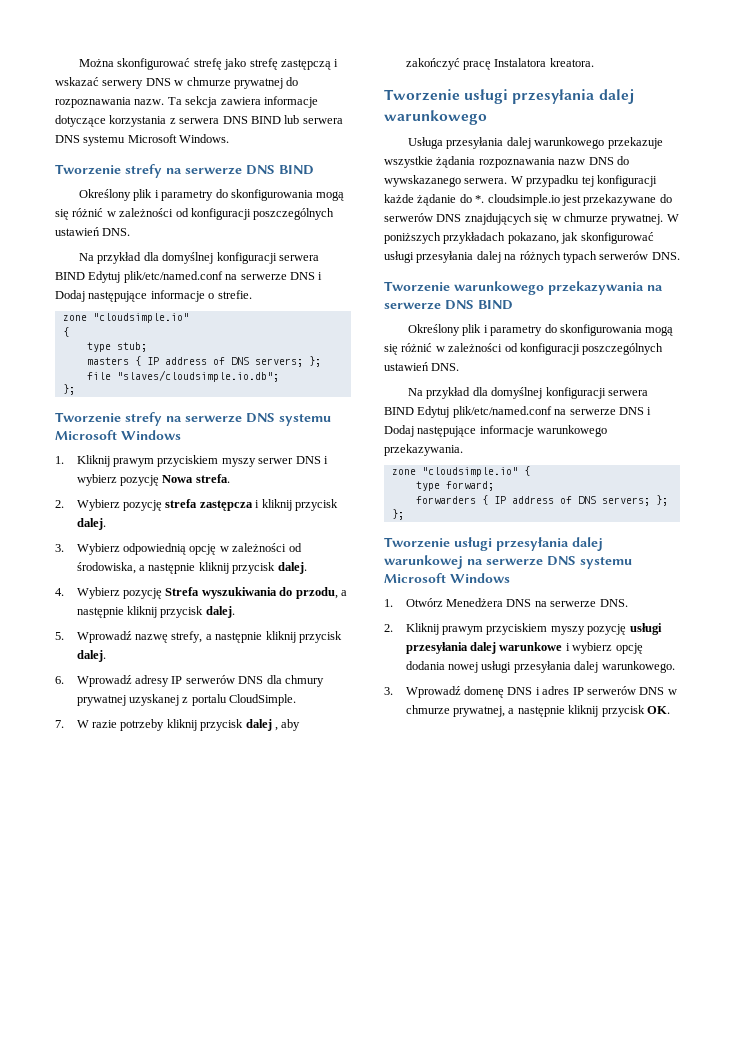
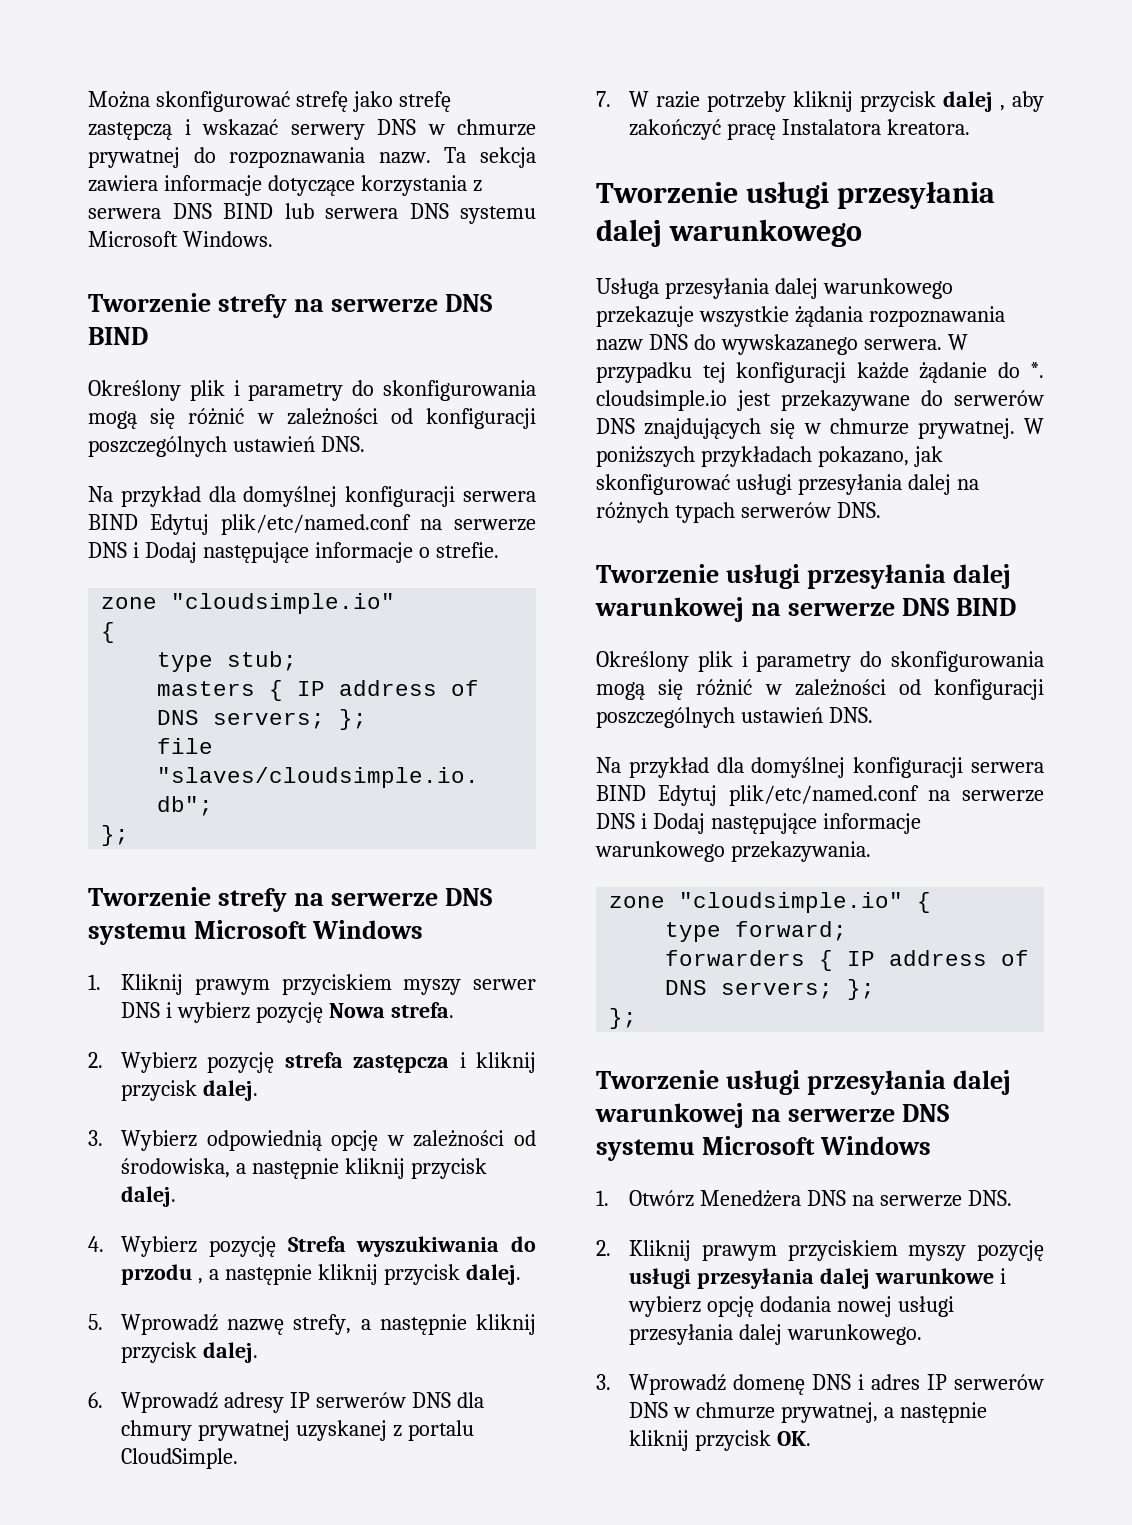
- 4. Wybierz pozycję Strefa wyszukiwania do przodu, a następnie kliknij przycisk dalej.
+ 4. Wybierz pozycję Strefa wyszukiwania do przodu , a następnie kliknij przycisk dalej.
- Tworzenie warunkowego przekazywania na serwerze DNS BIND
+ Tworzenie usługi przesyłania dalej warunkowej na serwerze DNS BIND

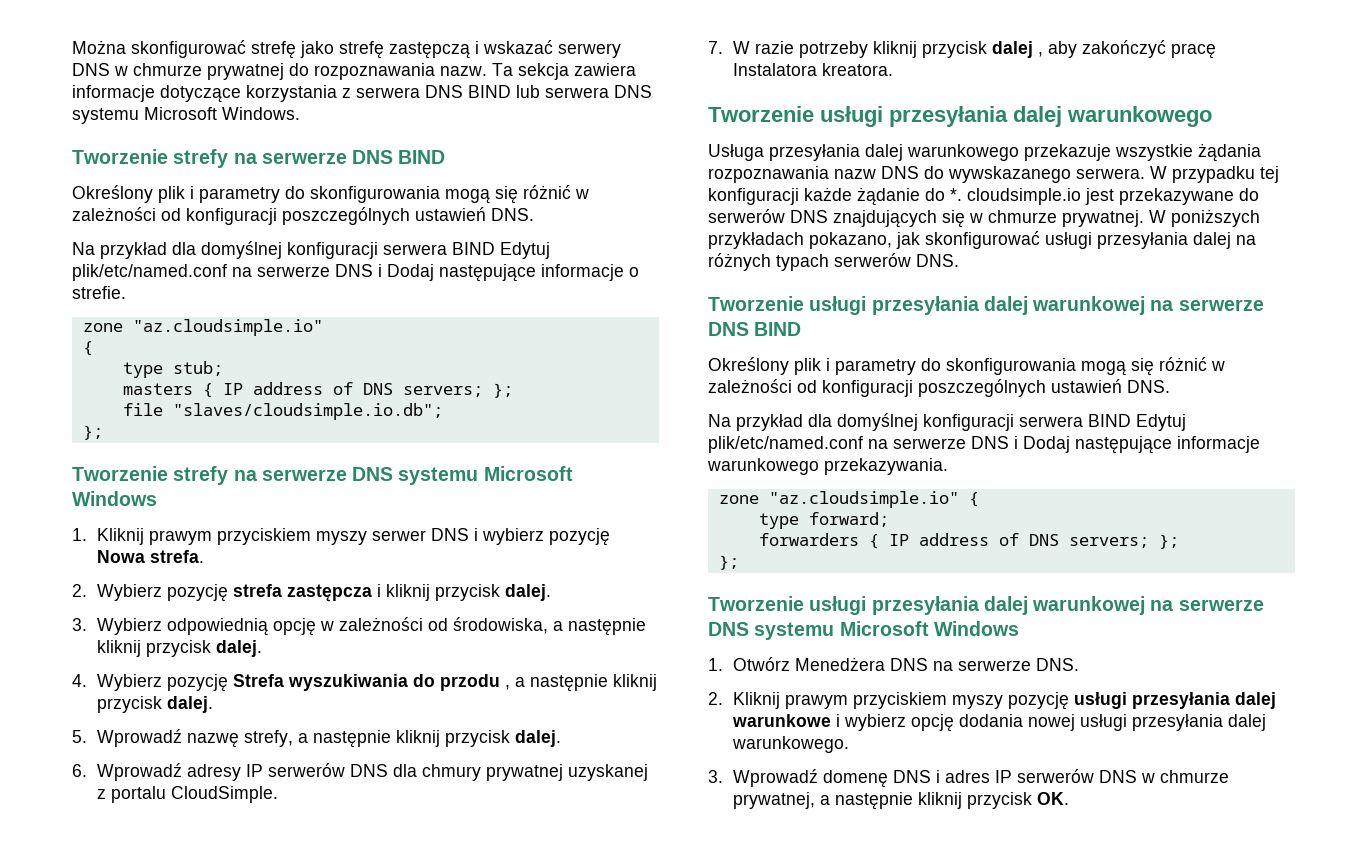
  Na przykład dla domyślnej konfiguracji serwera BIND Edytuj plik/etc/named.conf na serwerze DNS i Dodaj następujące informacje o strefie.
- zone "cloudsimple.io"
+ zone "az.cloudsimple.io"
- zone "cloudsimple.io" {
+ zone "az.cloudsimple.io" {

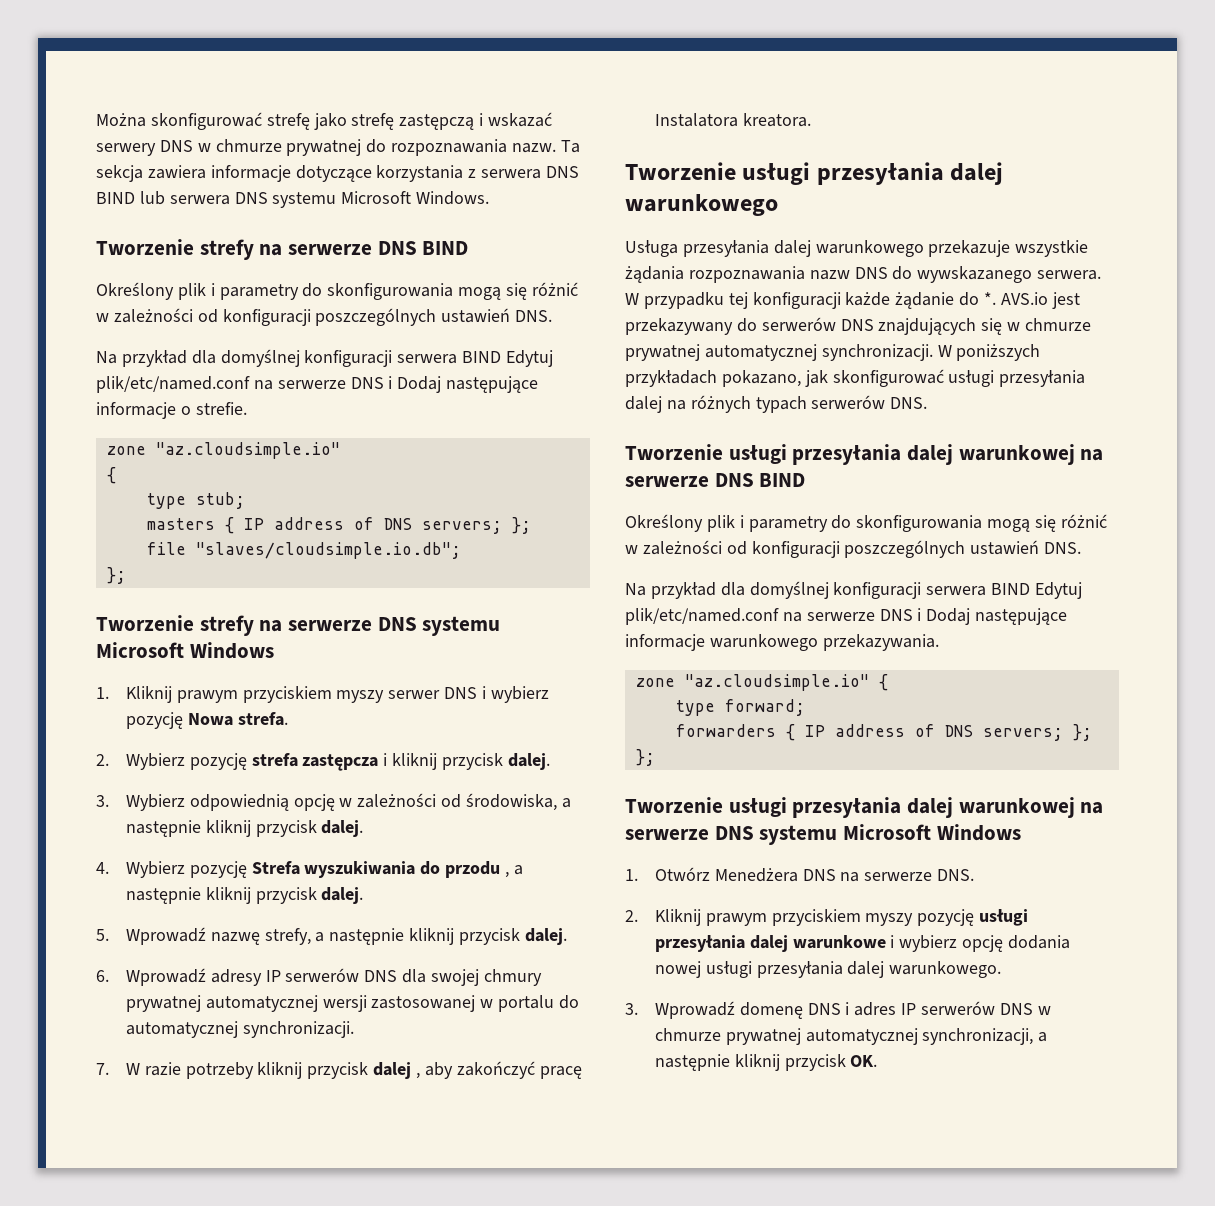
- 6. Wprowadź adresy IP serwerów DNS dla chmury prywatnej uzyskanej z portalu CloudSimple.
+ 6. Wprowadź adresy IP serwerów DNS dla swojej chmury prywatnej automatycznej wersji zastosowanej w portalu do automatycznej synchronizacji.
- W przypadku tej konfiguracji każde żądanie do *. cloudsimple.io jest przekazywane do serwerów DNS znajdujących się w chmurze prywatnej.
+ W przypadku tej konfiguracji każde żądanie do *. AVS.io jest przekazywany do serwerów DNS znajdujących się w chmurze prywatnej automatycznej synchronizacji.
- 3. Wprowadź domenę DNS i adres IP serwerów DNS w chmurze prywatnej, a następnie kliknij przycisk OK.
+ 3. Wprowadź domenę DNS i adres IP serwerów DNS w chmurze prywatnej automatycznej synchronizacji, a następnie kliknij przycisk OK.

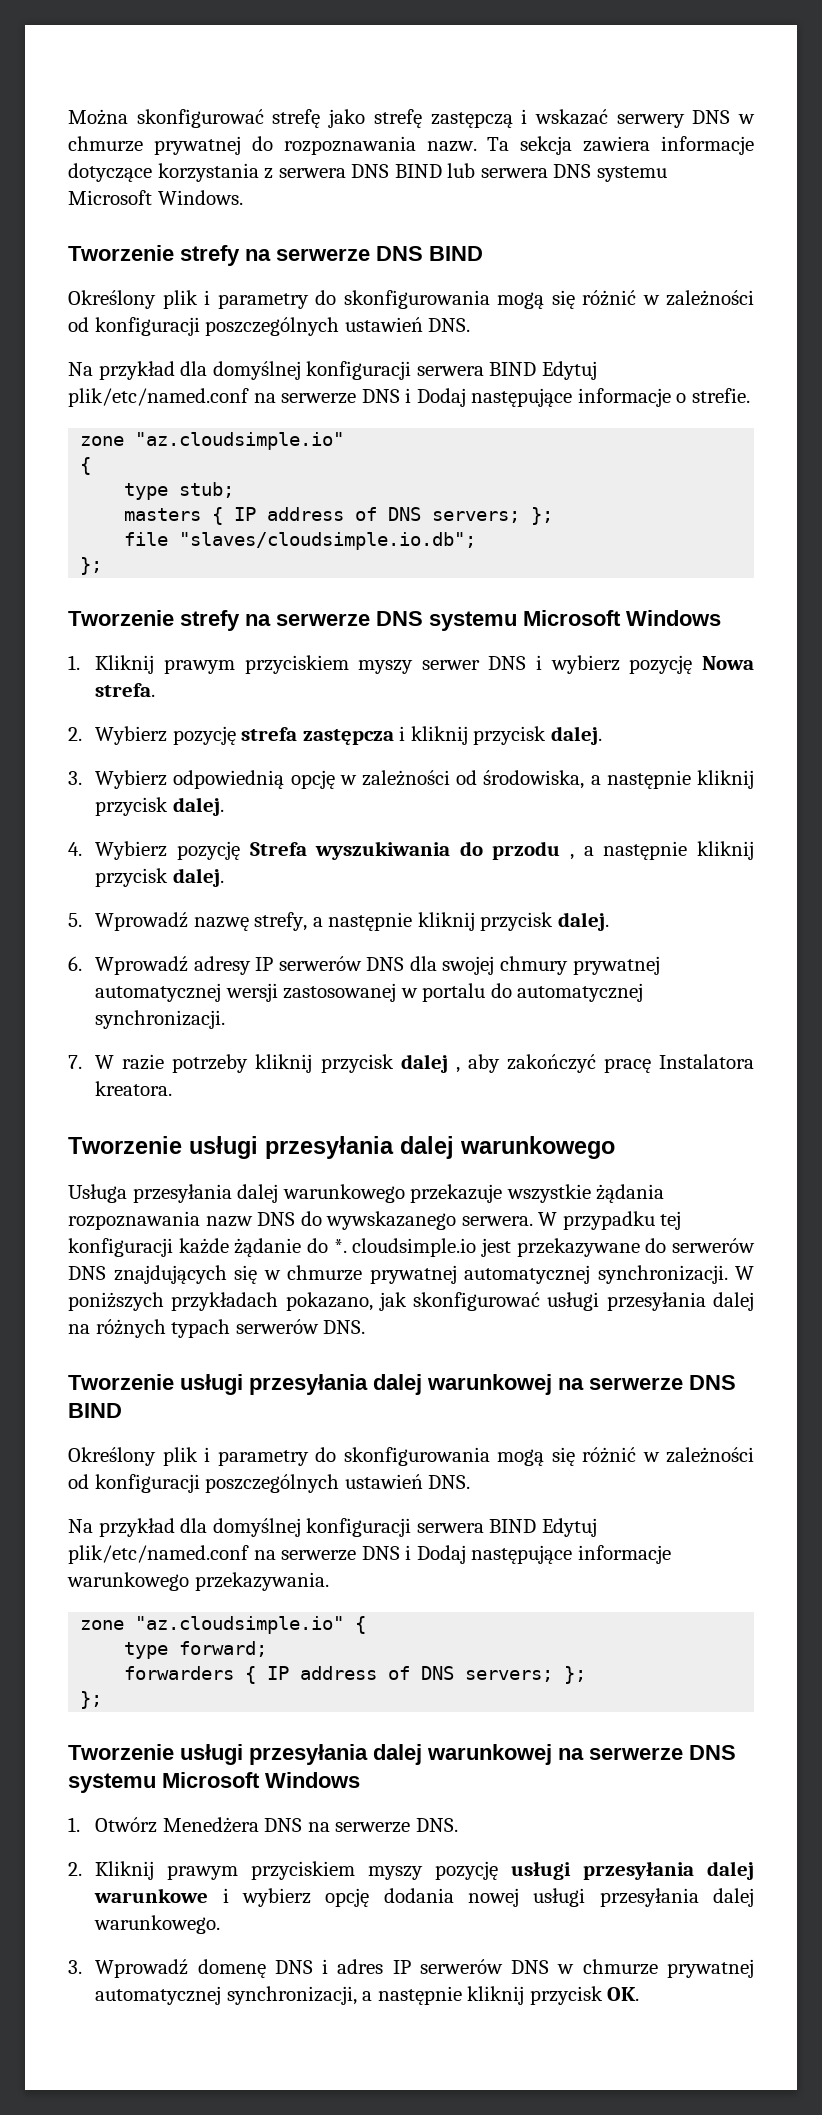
- W przypadku tej konfiguracji każde żądanie do *. AVS.io jest przekazywany do serwerów DNS znajdujących się w chmurze prywatnej automatycznej synchronizacji.
+ W przypadku tej konfiguracji każde żądanie do *. cloudsimple.io jest przekazywane do serwerów DNS znajdujących się w chmurze prywatnej automatycznej synchronizacji.

